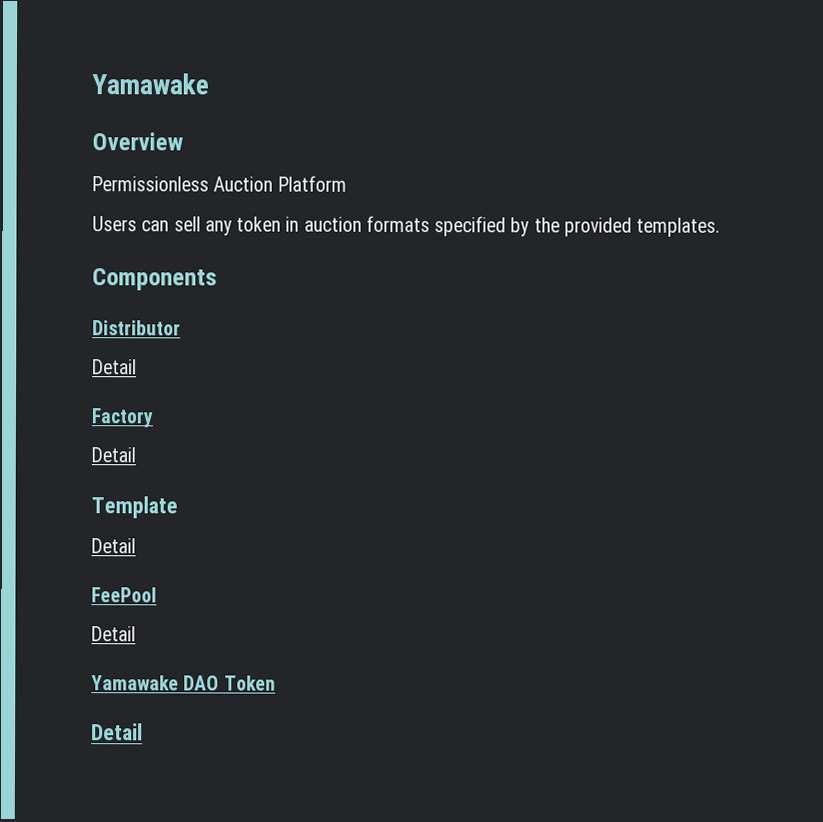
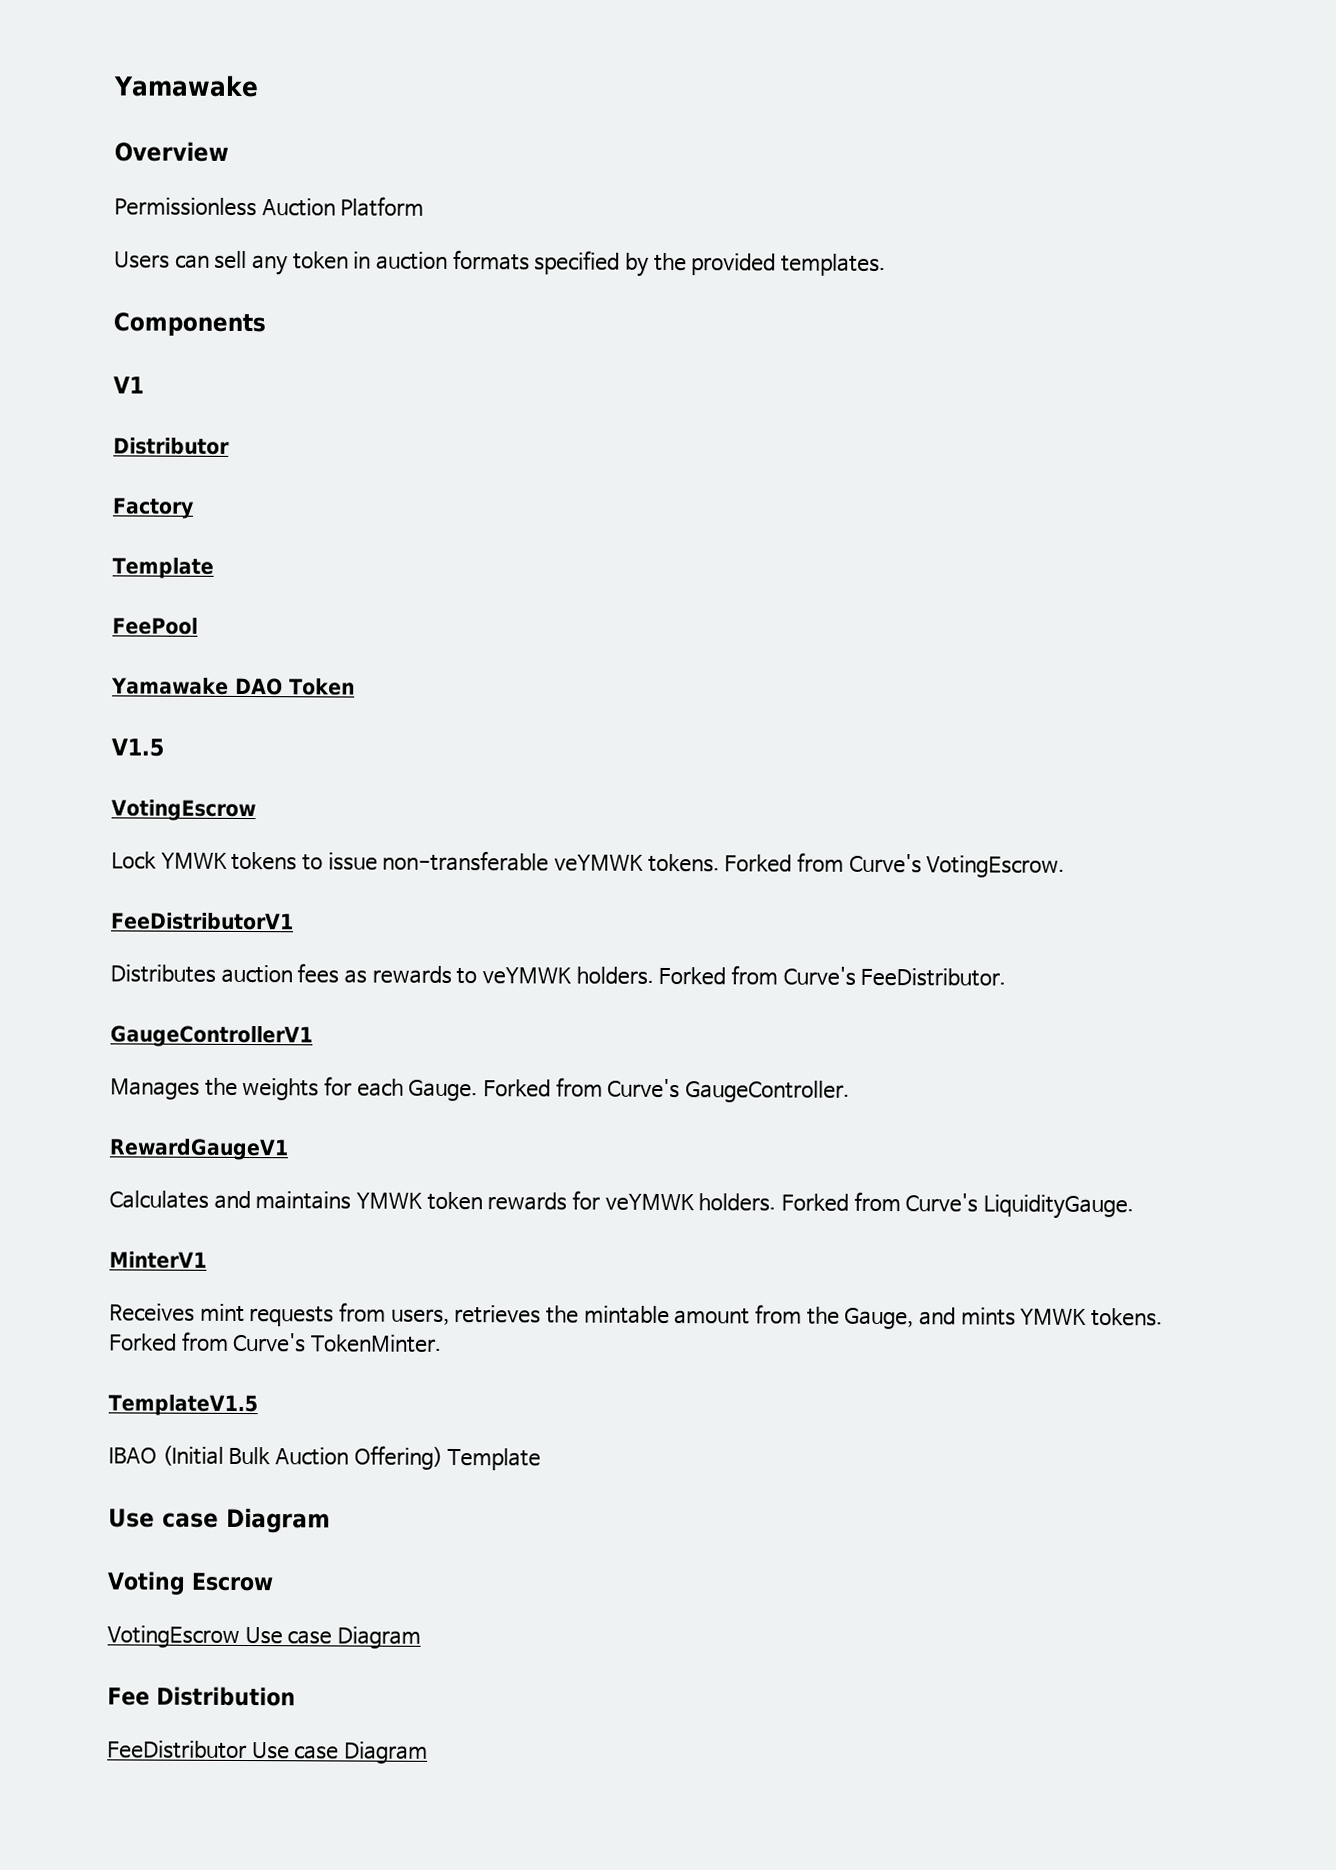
+ V1
  Distributor
- Detail
  Factory
- Detail
  Template
- Detail
  FeePool
- Detail
  Yamawake DAO Token
- Detail
+ V1.5
+ VotingEscrow
+ Lock YMWK tokens to issue non-transferable veYMWK tokens. Forked from Curve's VotingEscrow.
+ FeeDistributorV1
+ Distributes auction fees as rewards to veYMWK holders. Forked from Curve's FeeDistributor.
+ GaugeControllerV1
+ Manages the weights for each Gauge. Forked from Curve's GaugeController.
+ RewardGaugeV1
+ Calculates and maintains YMWK token rewards for veYMWK holders. Forked from Curve's LiquidityGauge.
+ MinterV1
+ Receives mint requests from users, retrieves the mintable amount from the Gauge, and mints YMWK tokens. Forked from Curve's TokenMinter.
+ TemplateV1.5
+ IBAO (Initial Bulk Auction Offering) Template
+ Use case Diagram
+ Voting Escrow
+ VotingEscrow Use case Diagram
+ Fee Distribution
+ FeeDistributor Use case Diagram

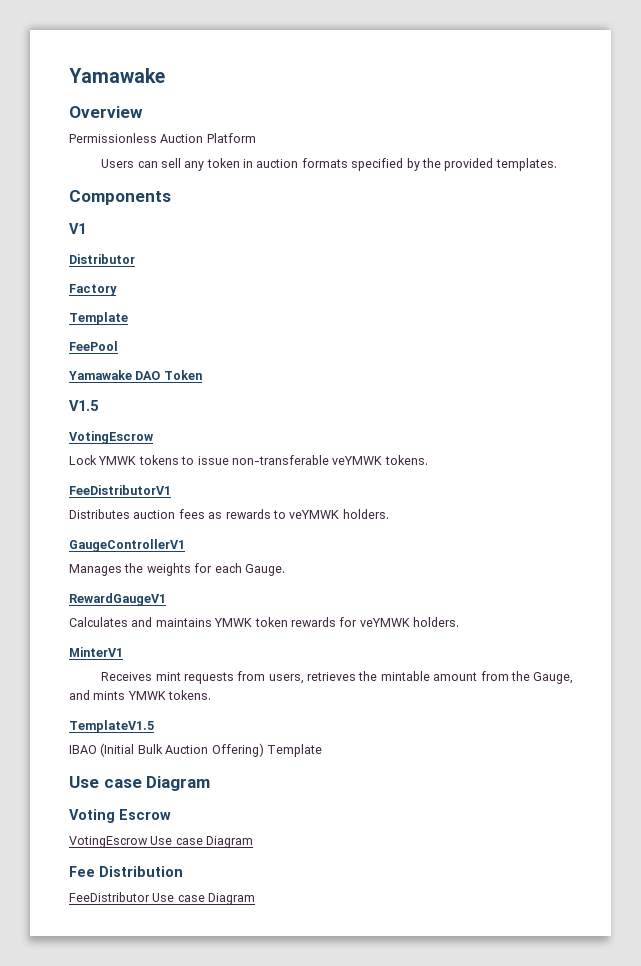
- Forked from Curve's VotingEscrow.
- Forked from Curve's FeeDistributor.
- Forked from Curve's GaugeController.
- Forked from Curve's LiquidityGauge.
- Forked from Curve's TokenMinter.

